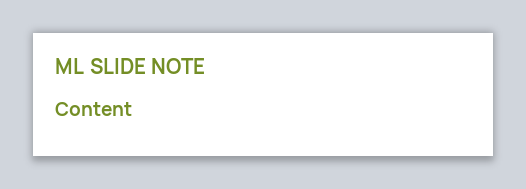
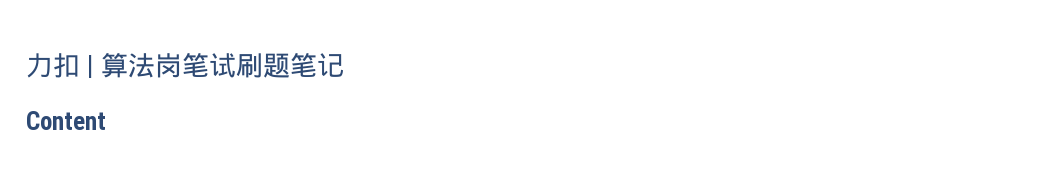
- ML SLIDE NOTE
+ 力扣 | 算法岗笔试刷题笔记

